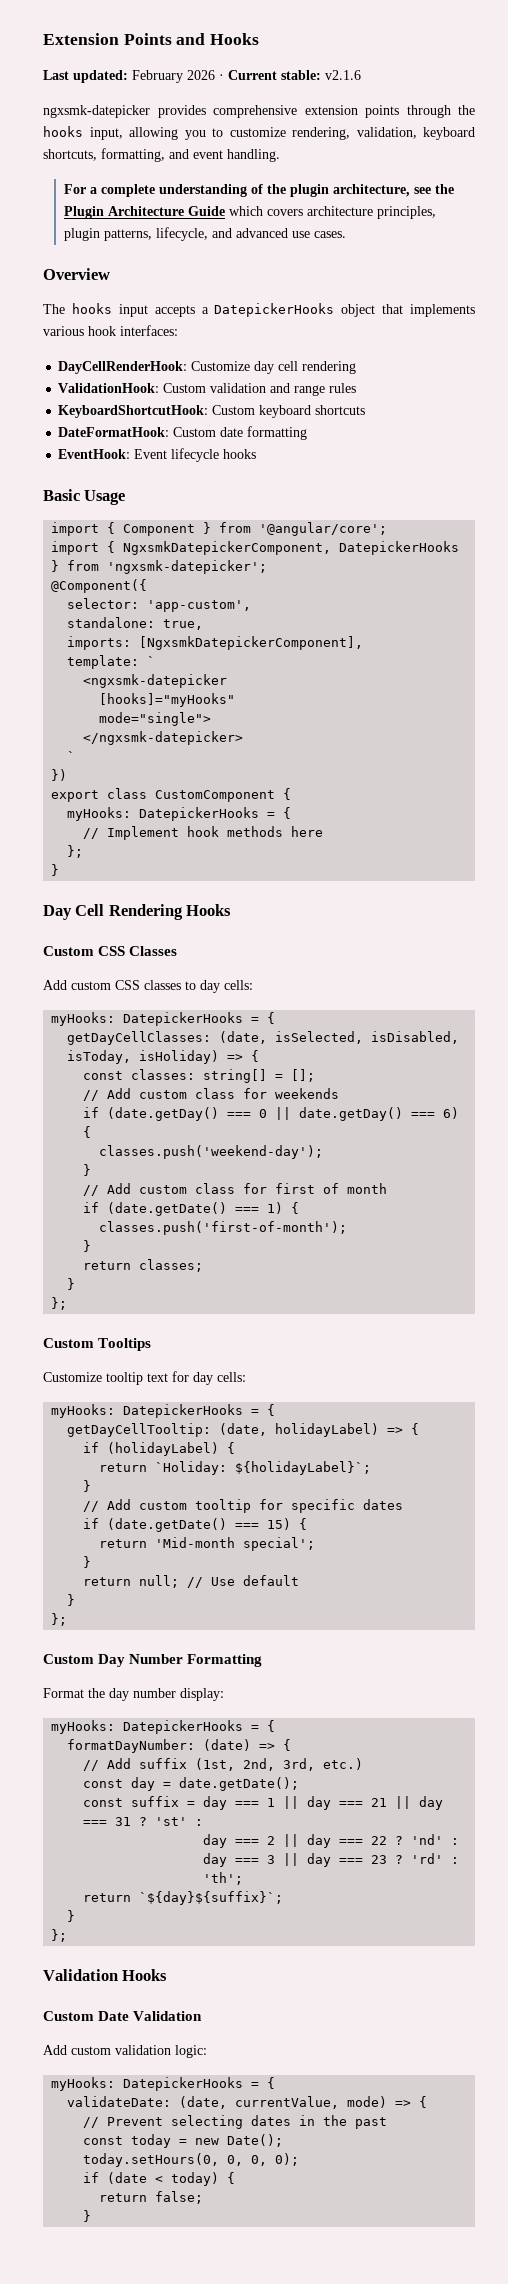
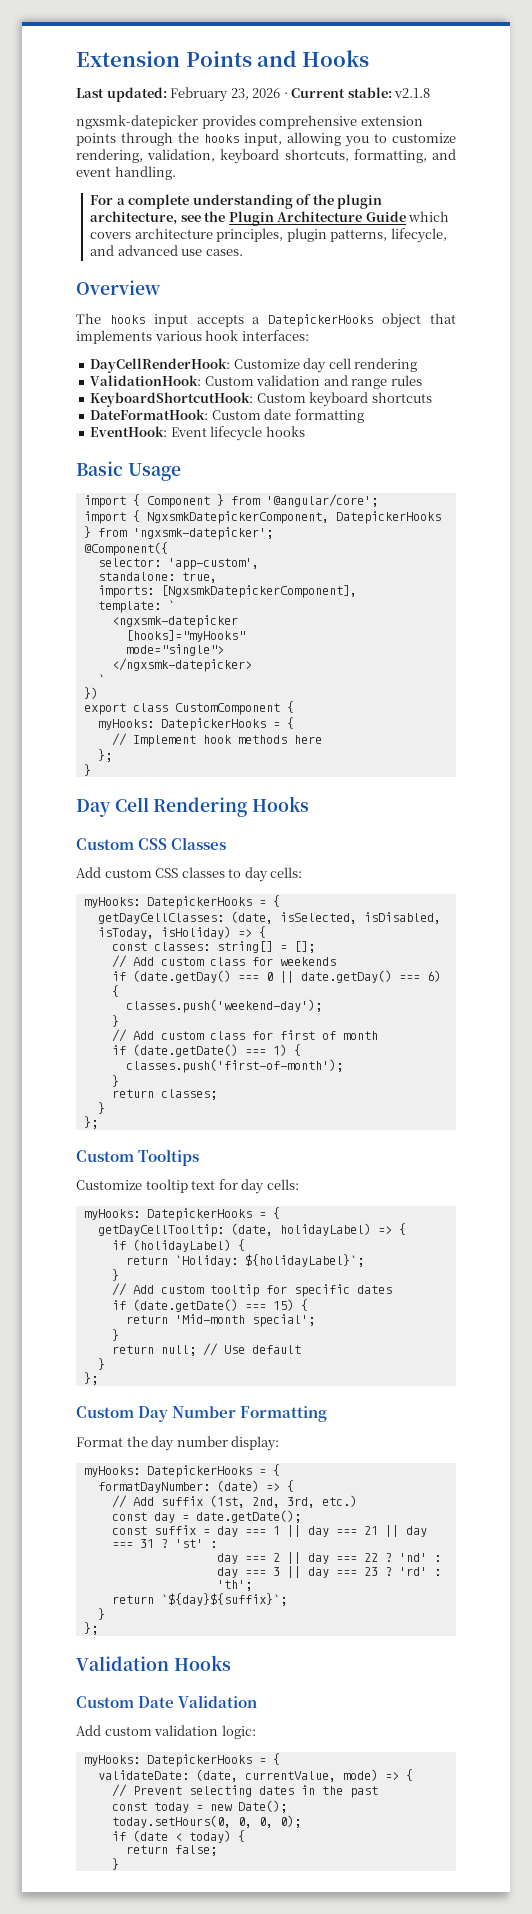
- Last updated: February 2026 · Current stable: v2.1.6
+ Last updated: February 23, 2026 · Current stable: v2.1.8

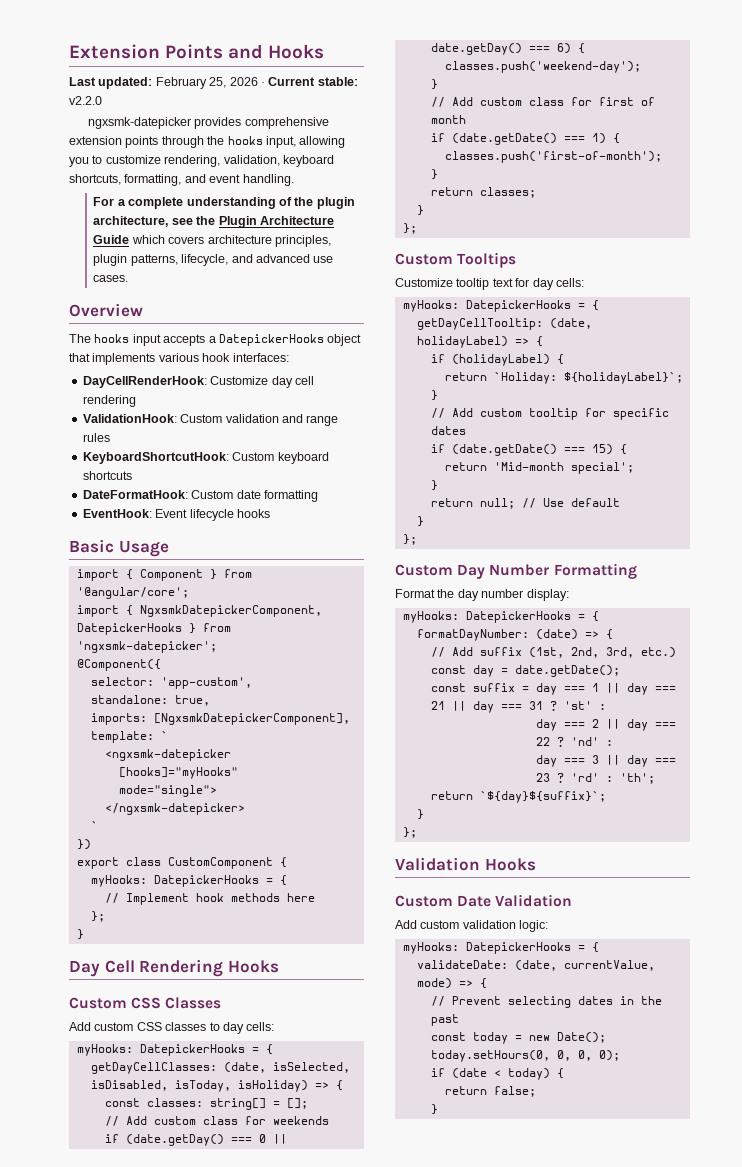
- Last updated: February 23, 2026 · Current stable: v2.1.8
+ Last updated: February 25, 2026 · Current stable: v2.2.0

